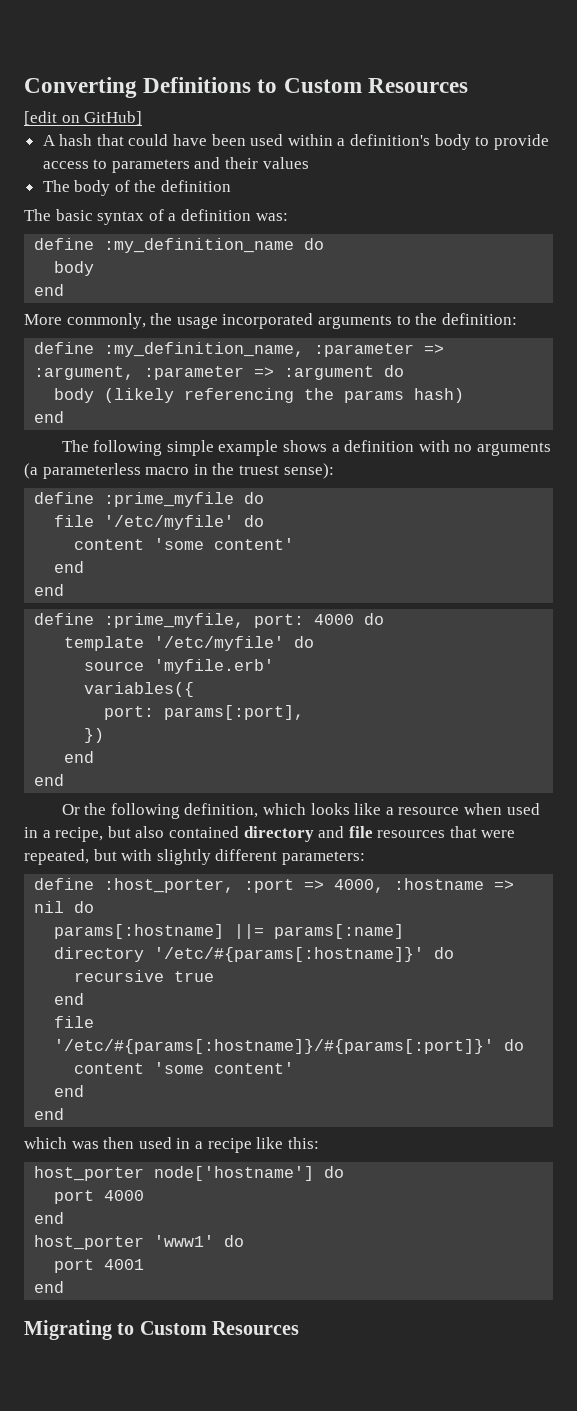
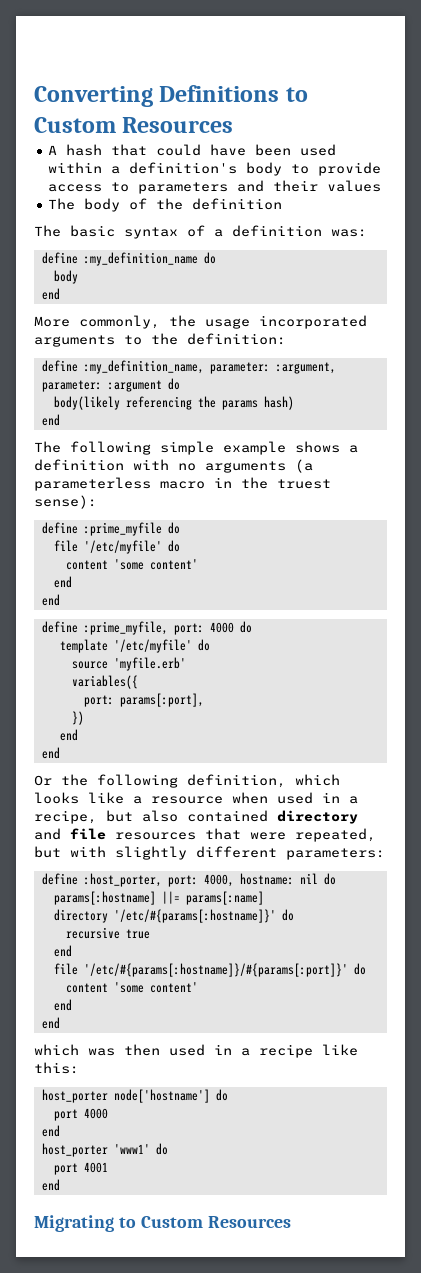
- [edit on GitHub]
- define :my_definition_name, :parameter => :argument, :parameter => :argument do
+ define :my_definition_name, parameter: :argument, parameter: :argument do
- body (likely referencing the params hash)
+ body(likely referencing the params hash)
- define :host_porter, :port => 4000, :hostname => nil do
+ define :host_porter, port: 4000, hostname: nil do

